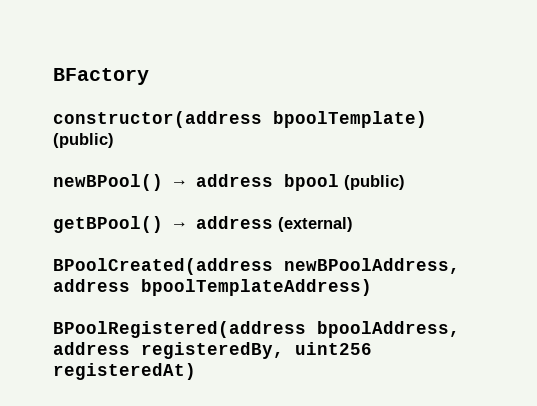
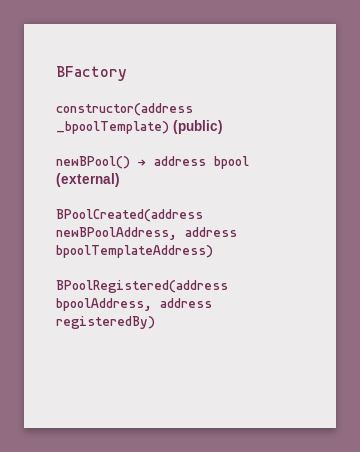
- constructor(address bpoolTemplate) (public)
+ constructor(address _bpoolTemplate) (public)
- newBPool() → address bpool (public)
- getBPool() → address (external)
+ newBPool() → address bpool (external)
- BPoolRegistered(address bpoolAddress, address registeredBy, uint256 registeredAt)
+ BPoolRegistered(address bpoolAddress, address registeredBy)

